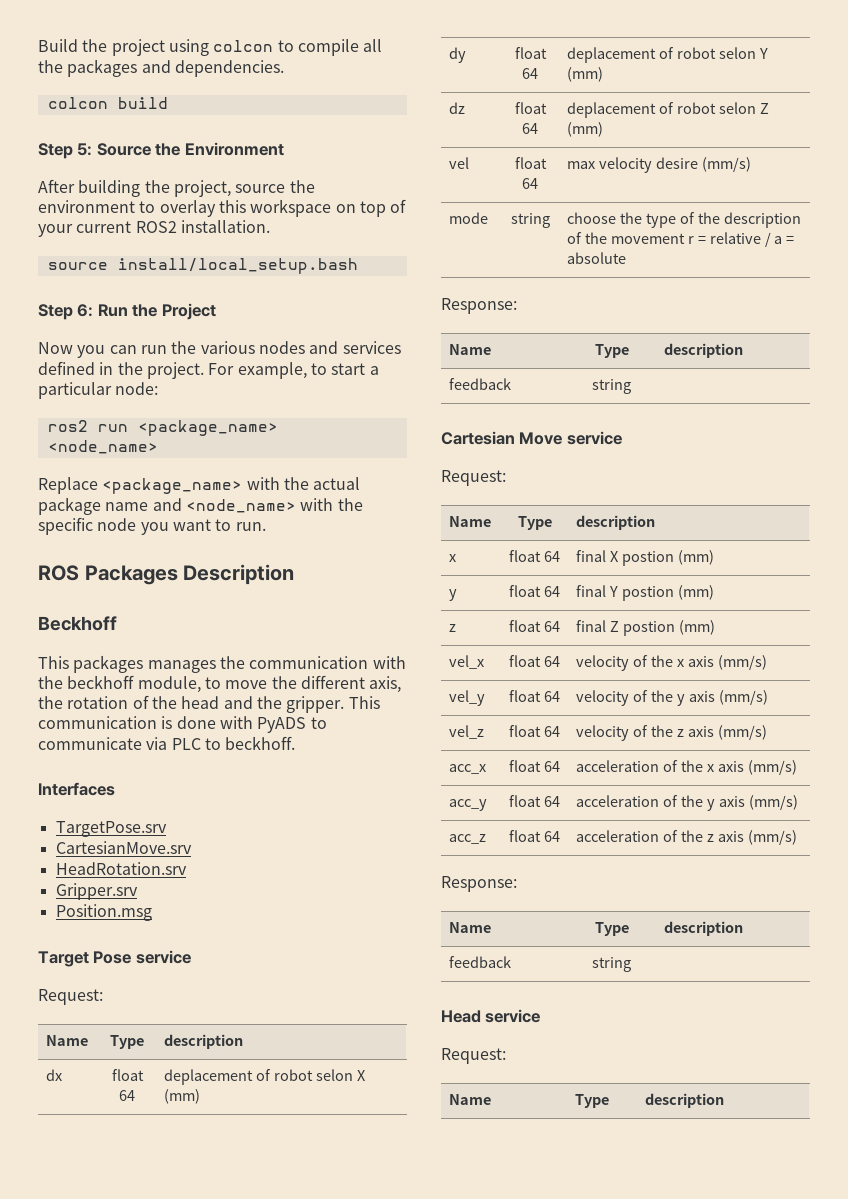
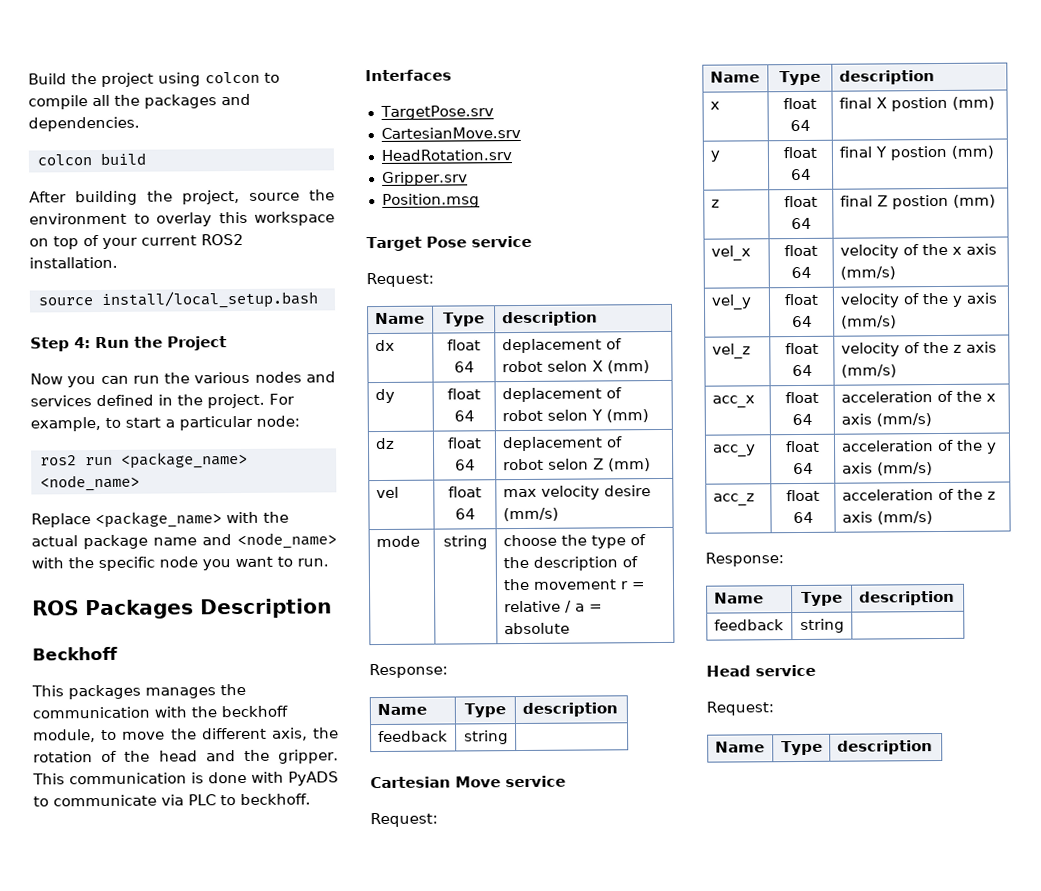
- Step 5: Source the Environment
- Step 6: Run the Project
+ Step 4: Run the Project

